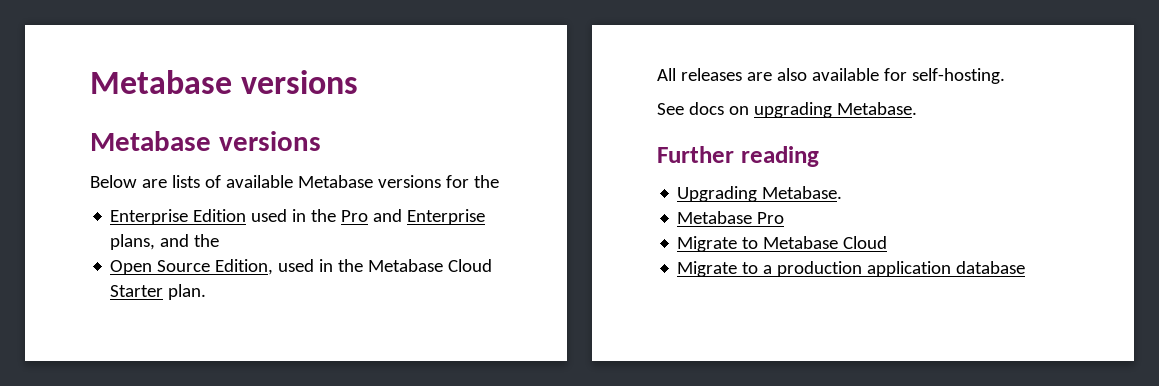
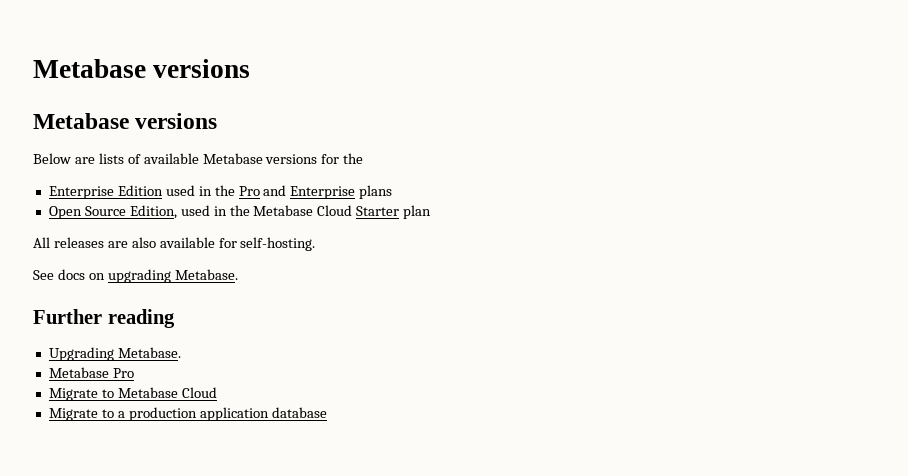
- Enterprise Edition used in the Pro and Enterprise plans, and the
+ Enterprise Edition used in the Pro and Enterprise plans
- Open Source Edition, used in the Metabase Cloud Starter plan.
+ Open Source Edition, used in the Metabase Cloud Starter plan

